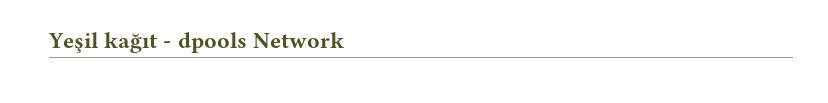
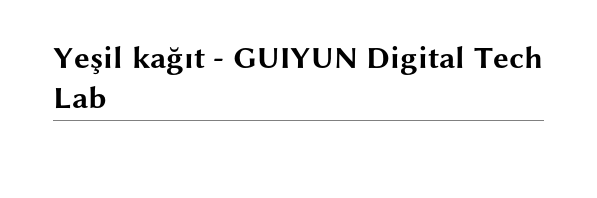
- Yeşil kağıt - dpools Network
+ Yeşil kağıt - GUIYUN Digital Tech Lab

